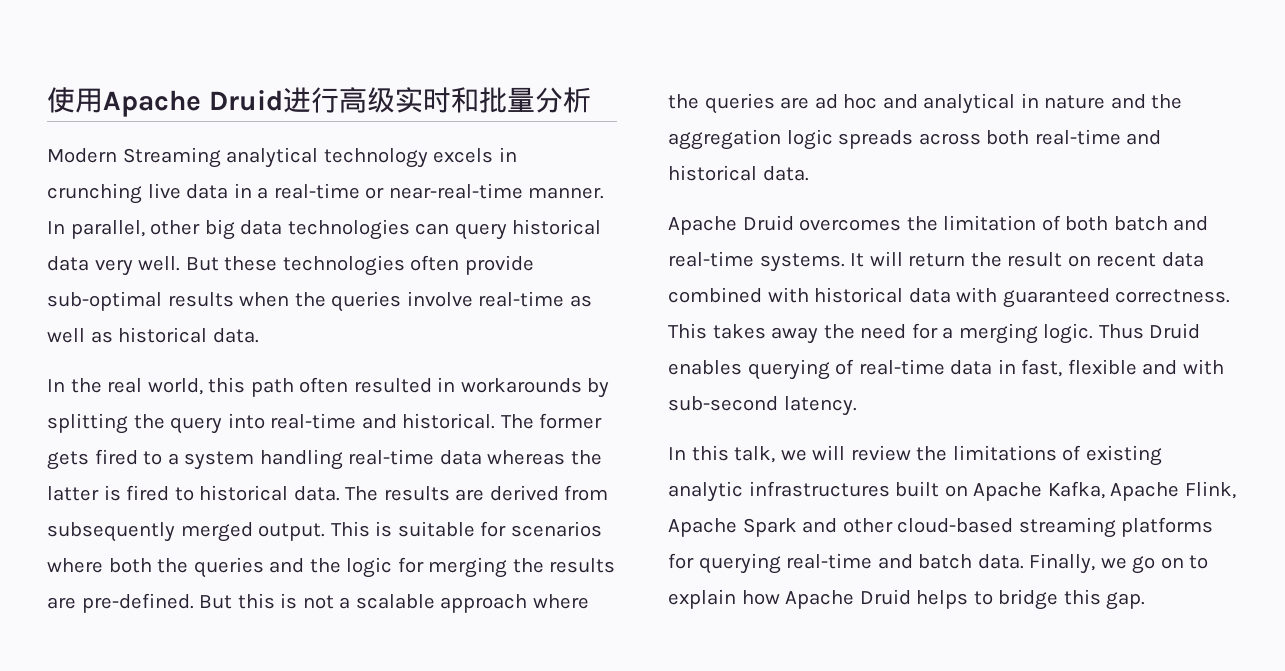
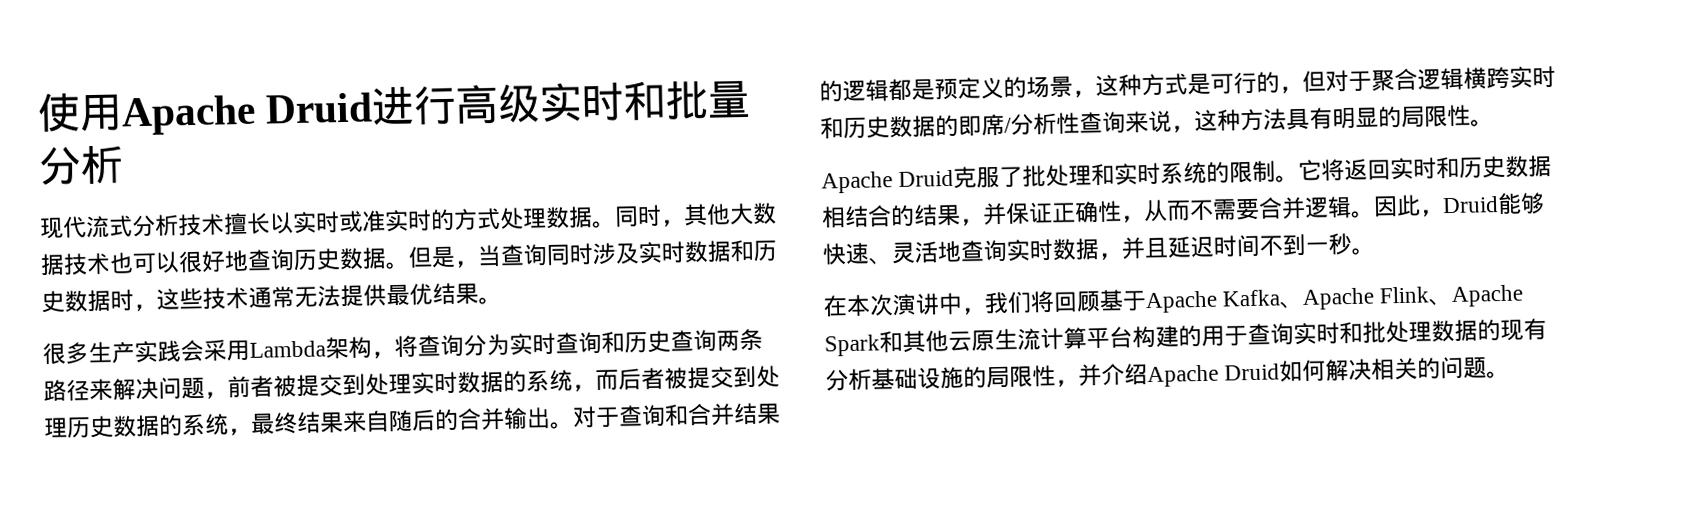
- Modern Streaming analytical technology excels in crunching live data in a real-time or near-real-time manner. In parallel, other big data technologies can query historical data very well. But these technologies often provide sub-optimal results when the queries involve real-time as well as historical data.
- In the real world, this path often resulted in workarounds by splitting the query into real-time and historical. The former gets fired to a system handling real-time data whereas the latter is fired to historical data. The results are derived from subsequently merged output. This is suitable for scenarios where both the queries and the logic for merging the results are pre-defined. But this is not a scalable approach where the queries are ad hoc and analytical in nature and the aggregation logic spreads across both real-time and historical data.
- Apache Druid overcomes the limitation of both batch and real-time systems. It will return the result on recent data combined with historical data with guaranteed correctness. This takes away the need for a merging logic. Thus Druid enables querying of real-time data in fast, flexible and with sub-second latency.
- In this talk, we will review the limitations of existing analytic infrastructures built on Apache Kafka, Apache Flink, Apache Spark and other cloud-based streaming platforms for querying real-time and batch data. Finally, we go on to explain how Apache Druid helps to bridge this gap.
+ 现代流式分析技术擅长以实时或准实时的方式处理数据。同时，其他大数据技术也可以很好地查询历史数据。但是，当查询同时涉及实时数据和历史数据时，这些技术通常无法提供最优结果。
+ 很多生产实践会采用Lambda架构，将查询分为实时查询和历史查询两条路径来解决问题，前者被提交到处理实时数据的系统，而后者被提交到处理历史数据的系统，最终结果来自随后的合并输出。对于查询和合并结果的逻辑都是预定义的场景，这种方式是可行的，但对于聚合逻辑横跨实时和历史数据的即席/分析性查询来说，这种方法具有明显的局限性。
+ Apache Druid克服了批处理和实时系统的限制。它将返回实时和历史数据相结合的结果，并保证正确性，从而不需要合并逻辑。因此，Druid能够快速、灵活地查询实时数据，并且延迟时间不到一秒。
+ 在本次演讲中，我们将回顾基于Apache Kafka、Apache Flink、Apache Spark和其他云原生流计算平台构建的用于查询实时和批处理数据的现有分析基础设施的局限性，并介绍Apache Druid如何解决相关的问题。

